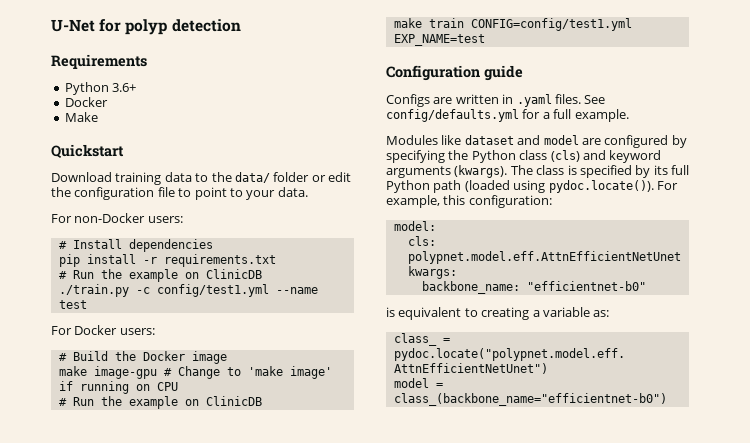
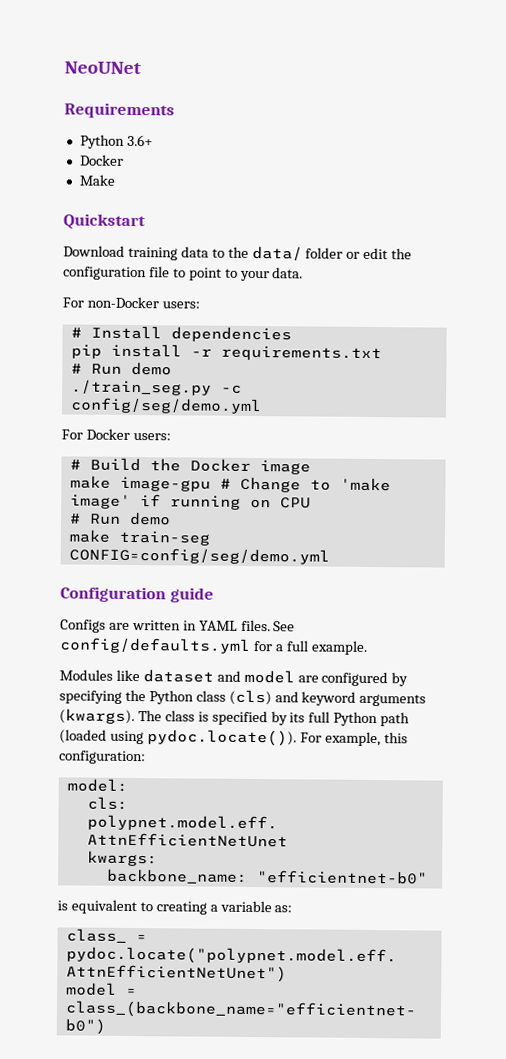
- U-Net for polyp detection
+ NeoUNet
  pip install -r requirements.txt
- # Run the example on ClinicDB
- ./train.py -c config/test1.yml --name test
+ # Run demo
+ ./train_seg.py -c config/seg/demo.yml
  make image-gpu # Change to 'make image' if running on CPU
- # Run the example on ClinicDB
- make train CONFIG=config/test1.yml EXP_NAME=test
+ # Run demo
+ make train-seg CONFIG=config/seg/demo.yml
- Configs are written in .yaml files.
+ Configs are written in YAML files.

